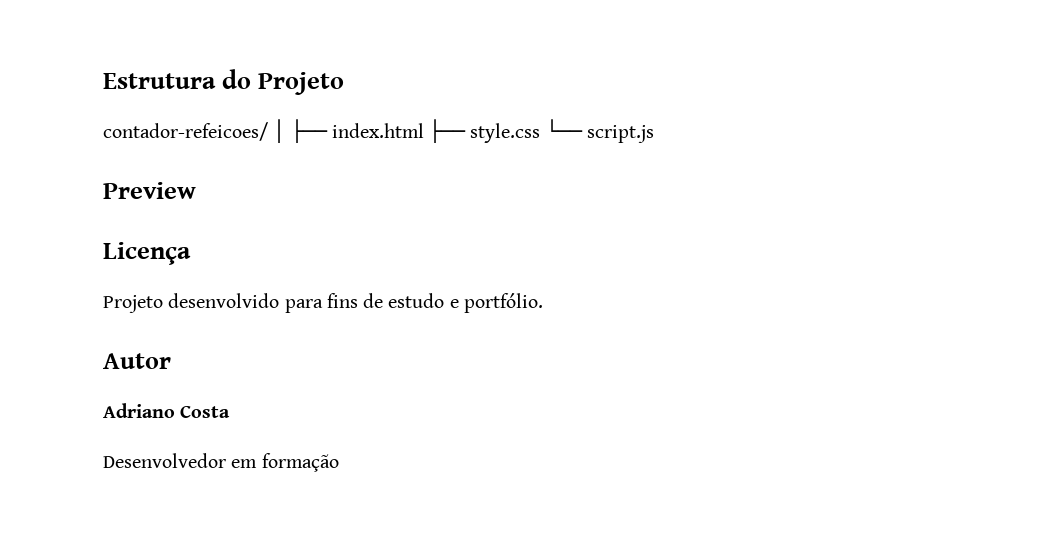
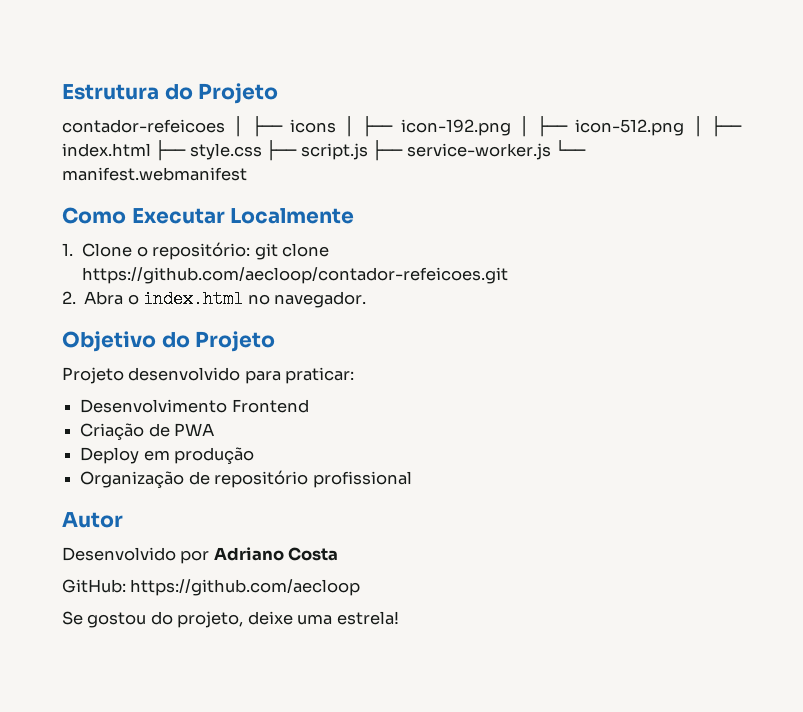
- contador-refeicoes/ │ ├── index.html ├── style.css └── script.js
- Preview
- Licença
- Projeto desenvolvido para fins de estudo e portfólio.
+ contador-refeicoes │ ├── icons │ ├── icon-192.png │ ├── icon-512.png │ ├── index.html ├── style.css ├── script.js ├── service-worker.js └── manifest.webmanifest
+ Como Executar Localmente
+ 1. Clone o repositório: git clone https://github.com/aecloop/contador-refeicoes.git
+ 2. Abra o index.html no navegador.
+ Objetivo do Projeto
+ Projeto desenvolvido para praticar:
+ Desenvolvimento Frontend
+ Criação de PWA
+ Deploy em produção
+ Organização de repositório profissional
- Adriano Costa
+ Desenvolvido por Adriano Costa
- Desenvolvedor em formação
+ GitHub: https://github.com/aecloop
+ Se gostou do projeto, deixe uma estrela!

